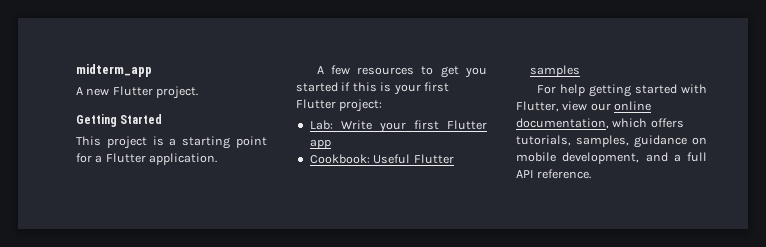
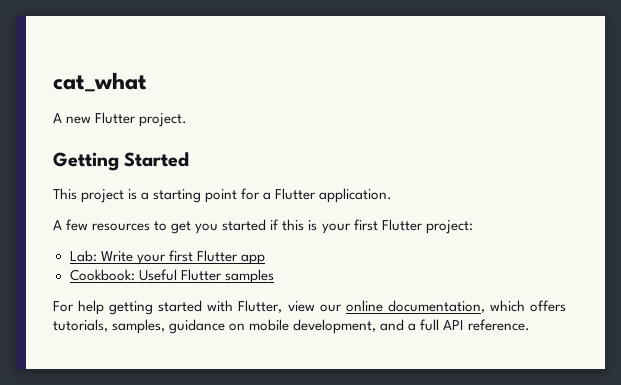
- midterm_app
+ cat_what

